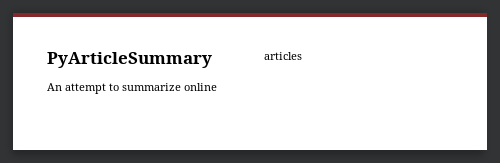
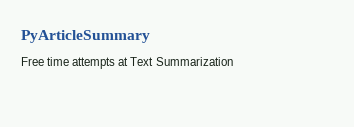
- An attempt to summarize online articles
+ Free time attempts at Text Summarization

